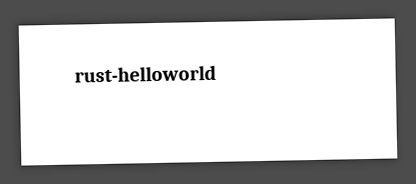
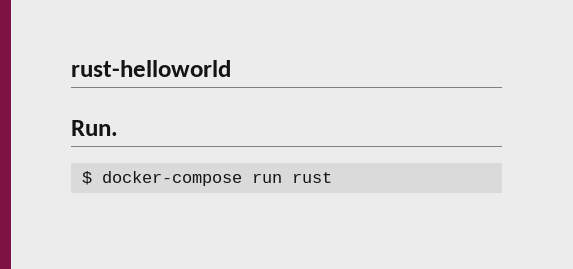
+ Run.
+ $ docker-compose run rust

